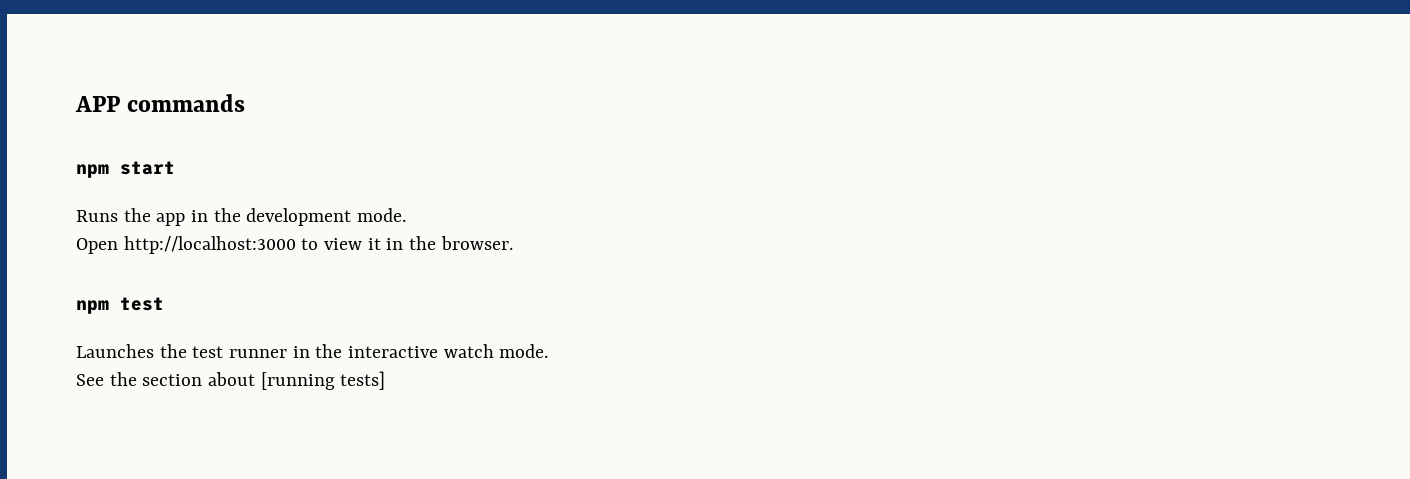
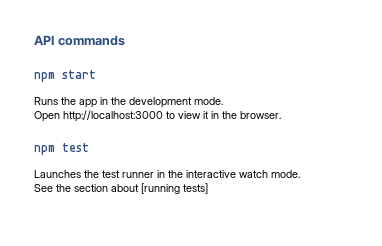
- APP commands
+ API commands

